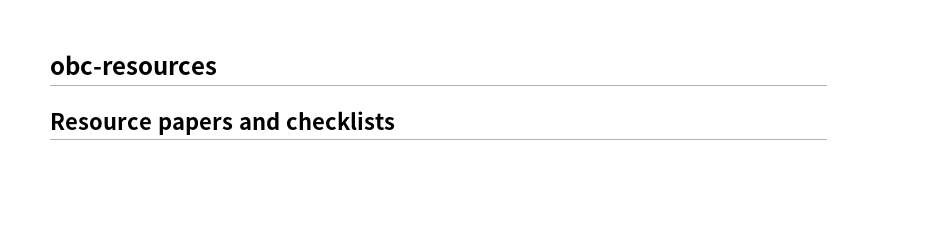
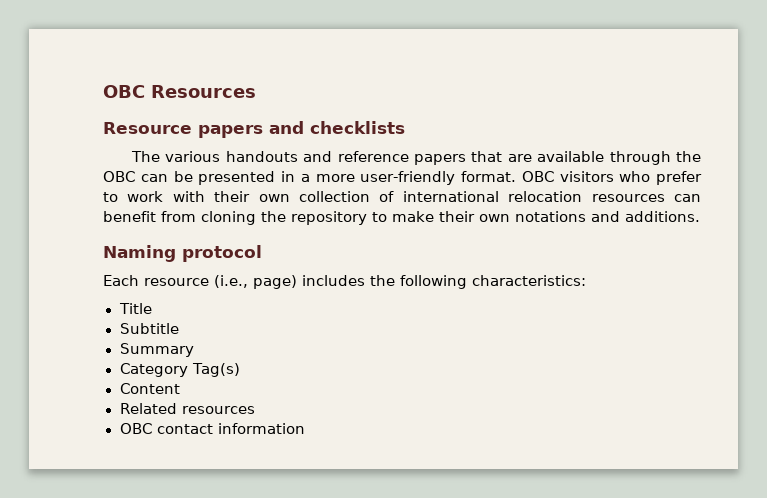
- obc-resources
+ OBC Resources
+ The various handouts and reference papers that are available through the OBC can be presented in a more user-friendly format. OBC visitors who prefer to work with their own collection of international relocation resources can benefit from cloning the repository to make their own notations and additions.
+ Naming protocol
+ Each resource (i.e., page) includes the following characteristics:
+ Title
+ Subtitle
+ Summary
+ Category Tag(s)
+ Content
+ Related resources
+ OBC contact information

